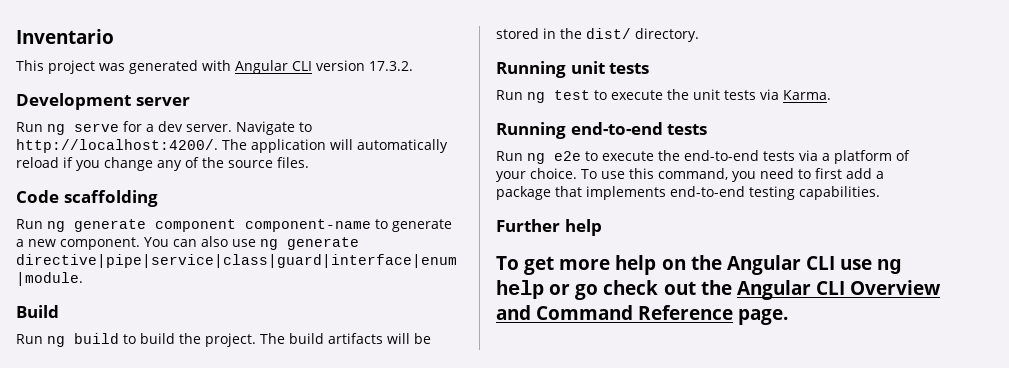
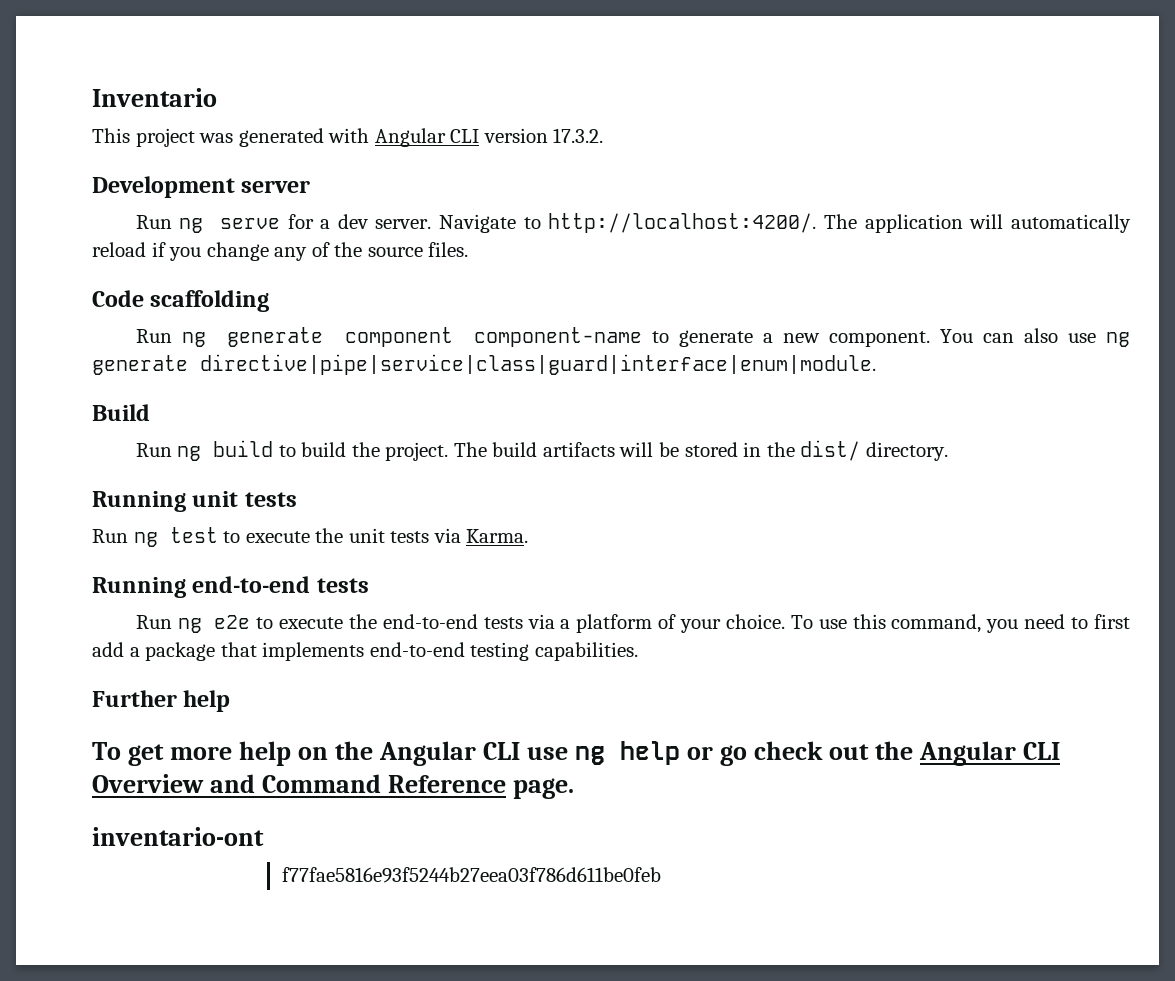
+ inventario-ont
+ f77fae5816e93f5244b27eea03f786d611be0feb

